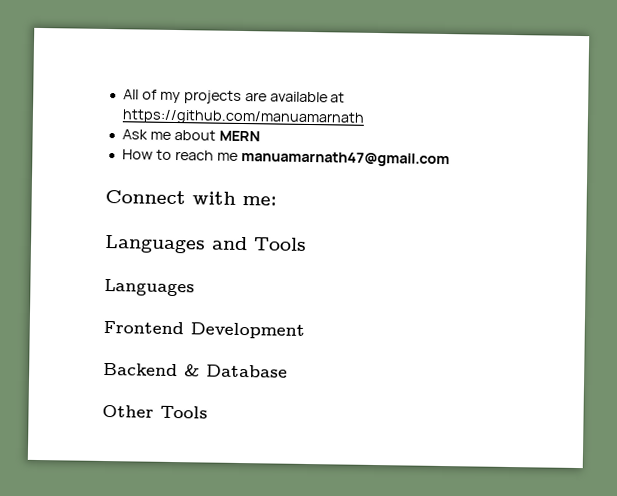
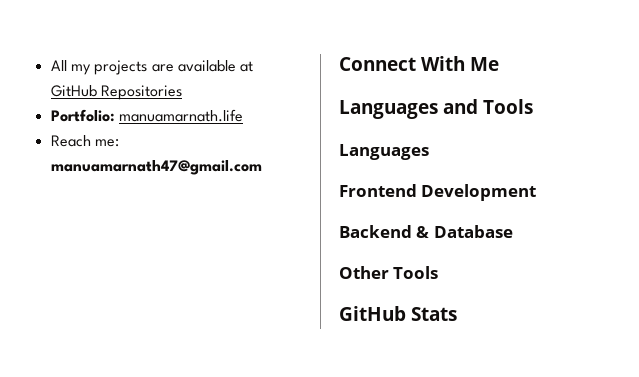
- All of my projects are available at https://github.com/manuamarnath
- Ask me about MERN
- How to reach me manuamarnath47@gmail.com
+ All my projects are available at GitHub Repositories
+ Portfolio: manuamarnath.life
+ Reach me: manuamarnath47@gmail.com
- Connect with me:
+ Connect With Me
+ GitHub Stats

